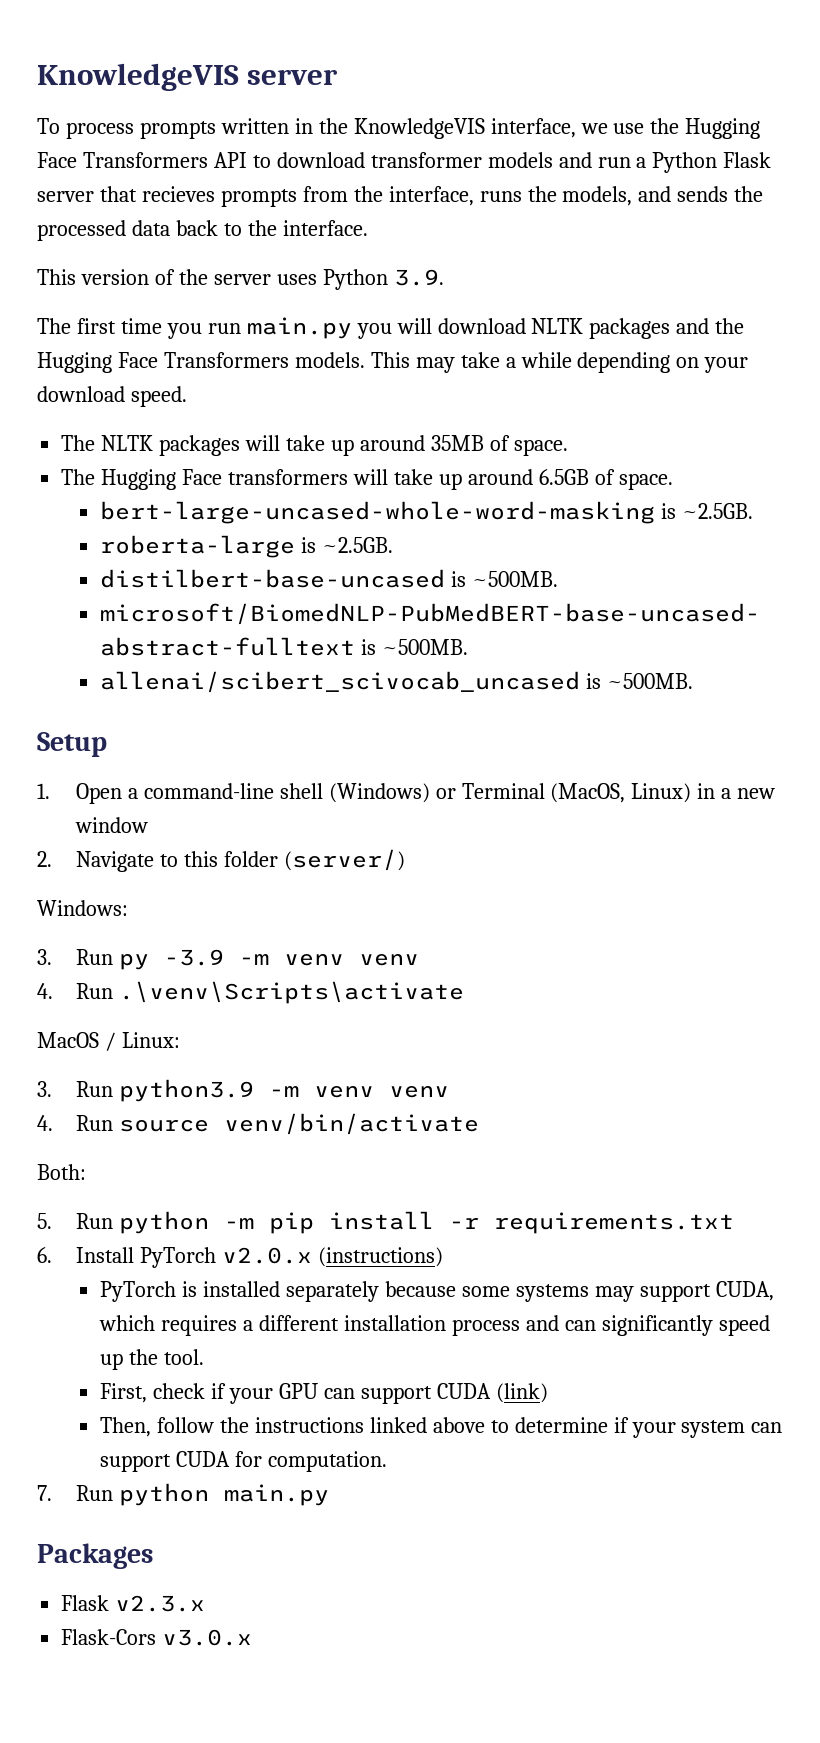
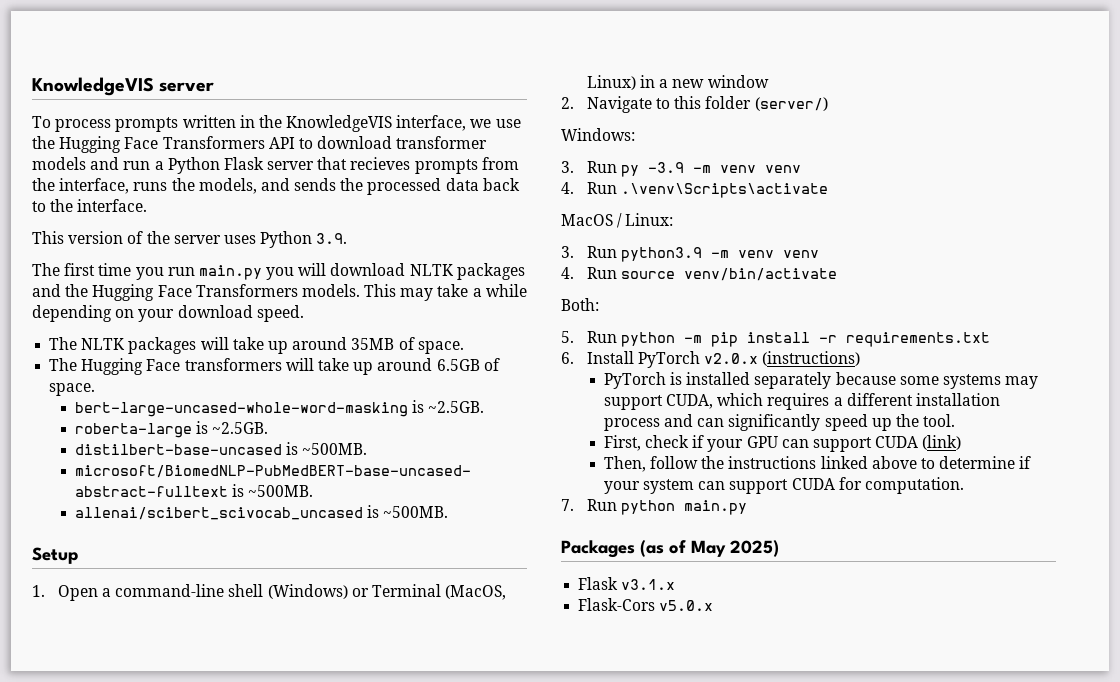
- Packages
- Flask v2.3.x
+ Packages (as of May 2025)
+ Flask v3.1.x
- Flask-Cors v3.0.x
+ Flask-Cors v5.0.x

